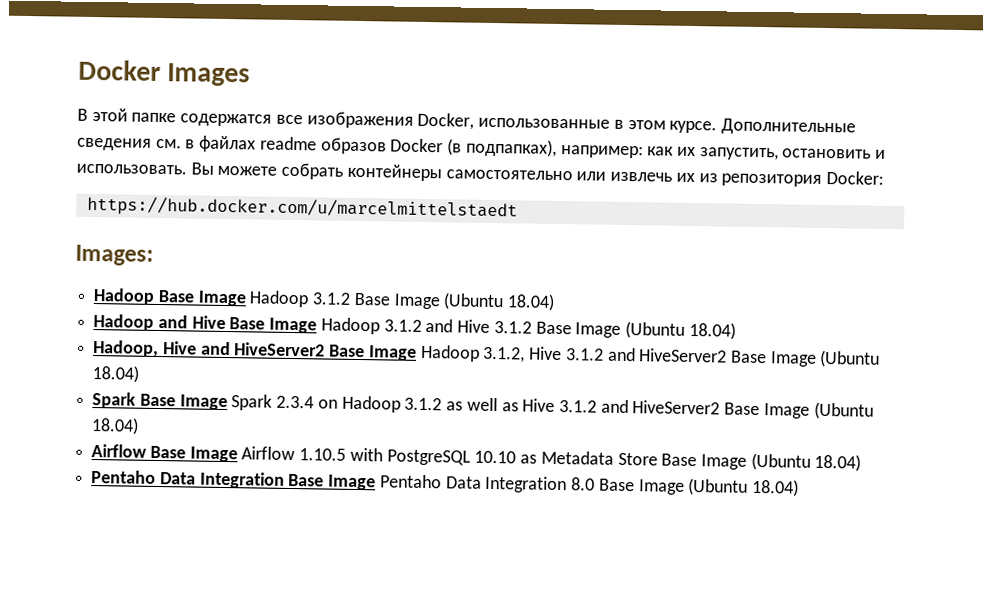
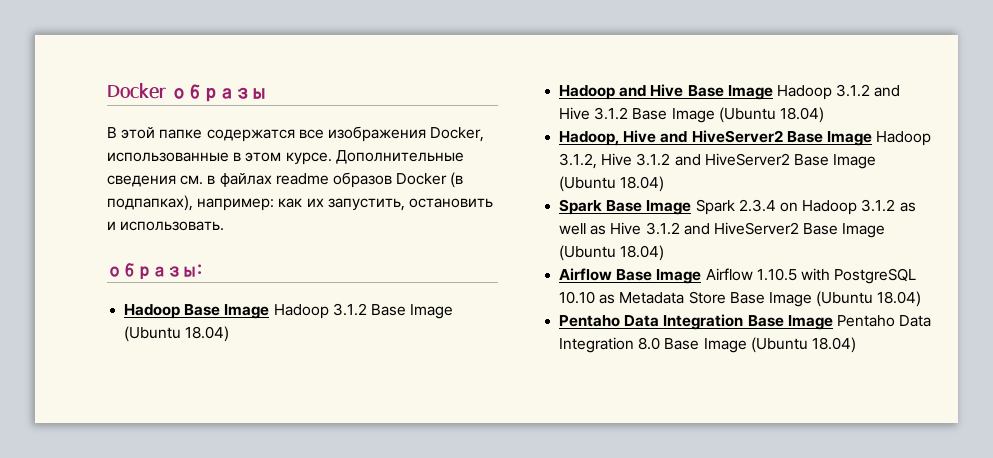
- Docker Images
+ Docker образы
- Дополнительные сведения см. в файлах readme образов Docker (в подпапках), например: как их запустить, остановить и использовать. Вы можете собрать контейнеры самостоятельно или извлечь их из репозитория Docker:
- https://hub.docker.com/u/marcelmittelstaedt
- Images:
+ Дополнительные сведения см. в файлах readme образов Docker (в подпапках), например: как их запустить, остановить и использовать.
+ образы:

